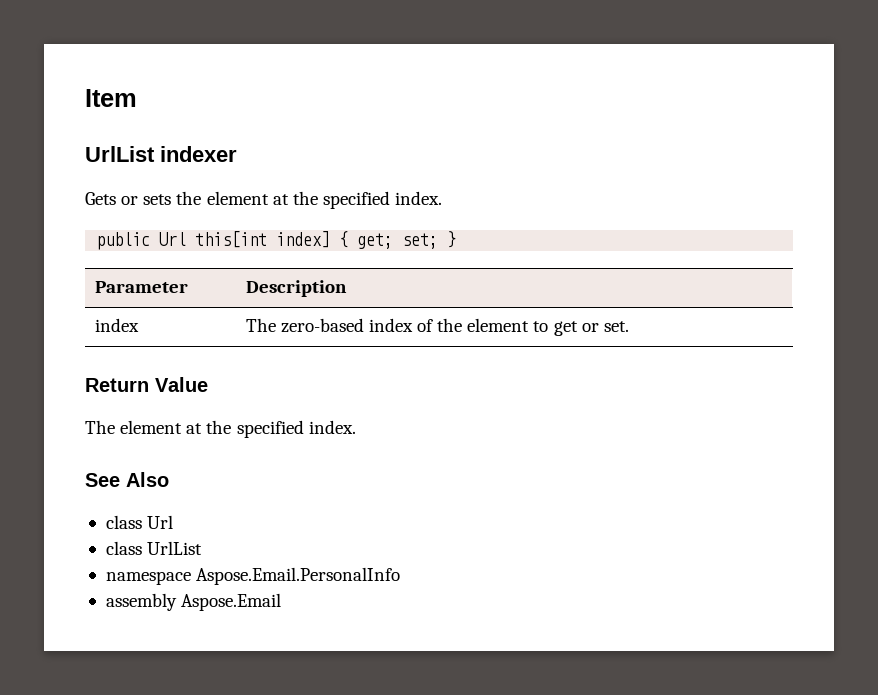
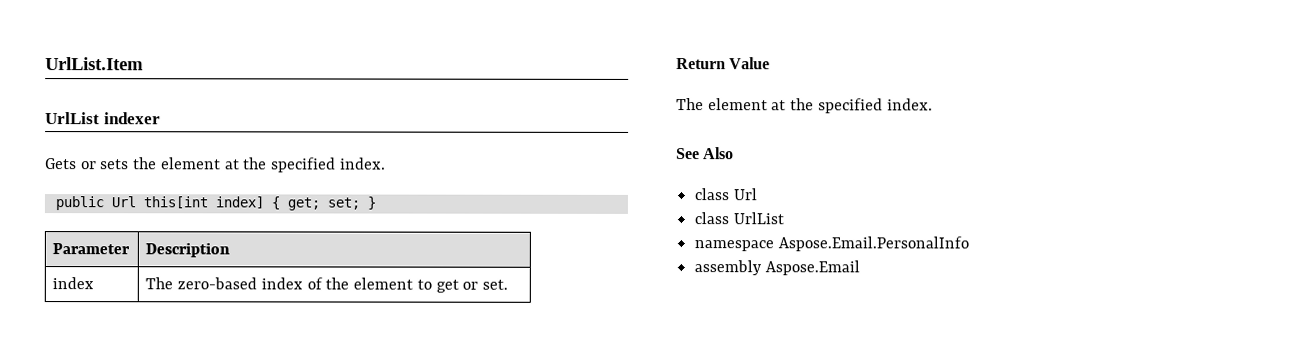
- Item
+ UrlList.Item

